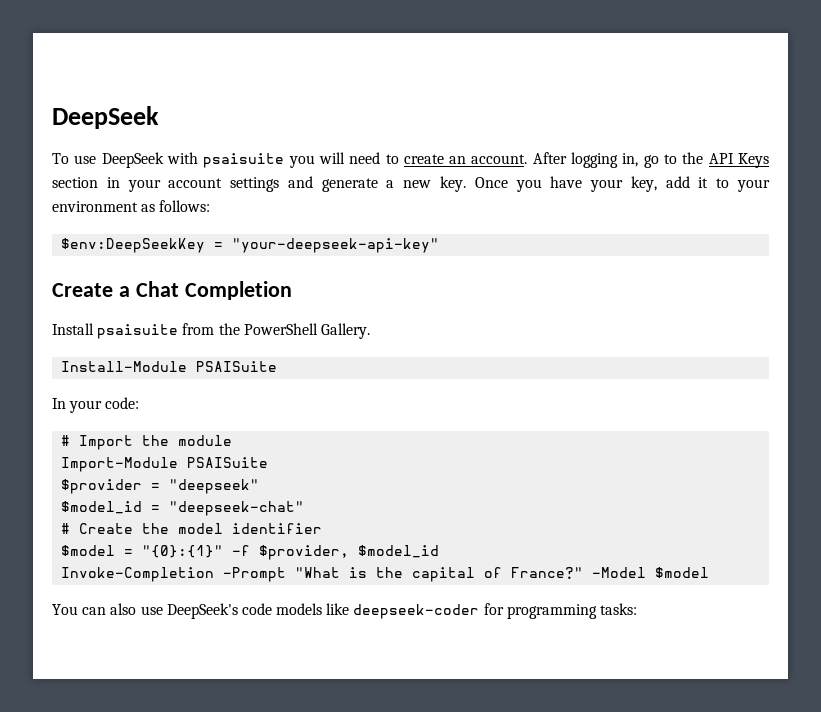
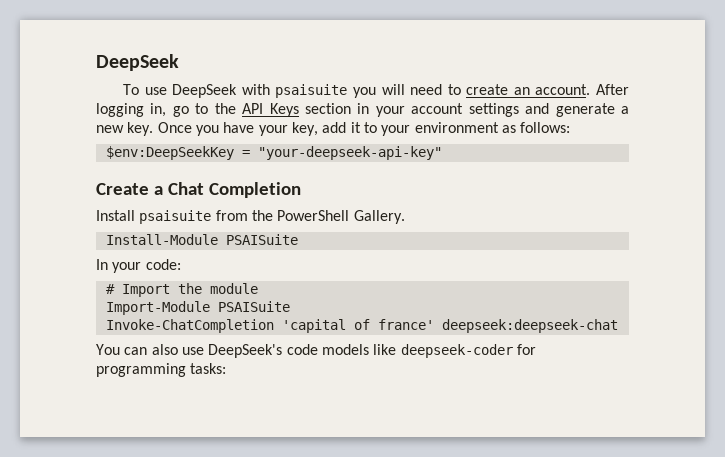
- $provider = "deepseek"
- $model_id = "deepseek-chat"
- # Create the model identifier
- $model = "{0}:{1}" -f $provider, $model_id
- Invoke-Completion -Prompt "What is the capital of France?" -Model $model
+ Invoke-ChatCompletion 'capital of france' deepseek:deepseek-chat

